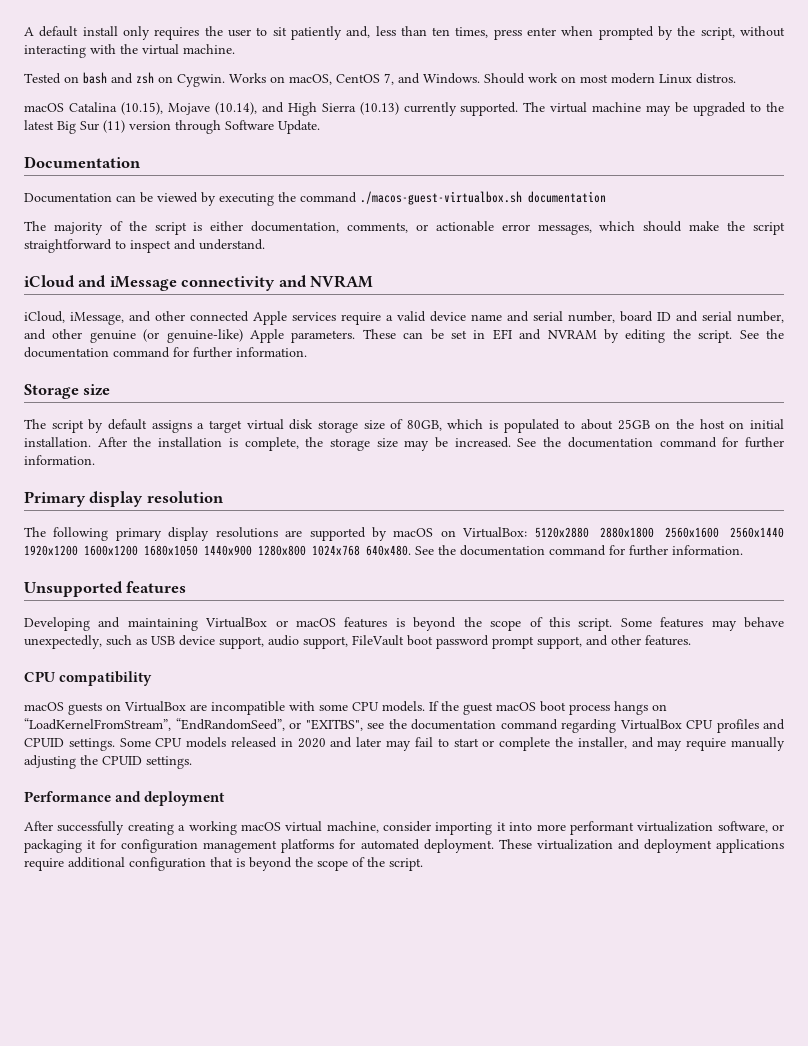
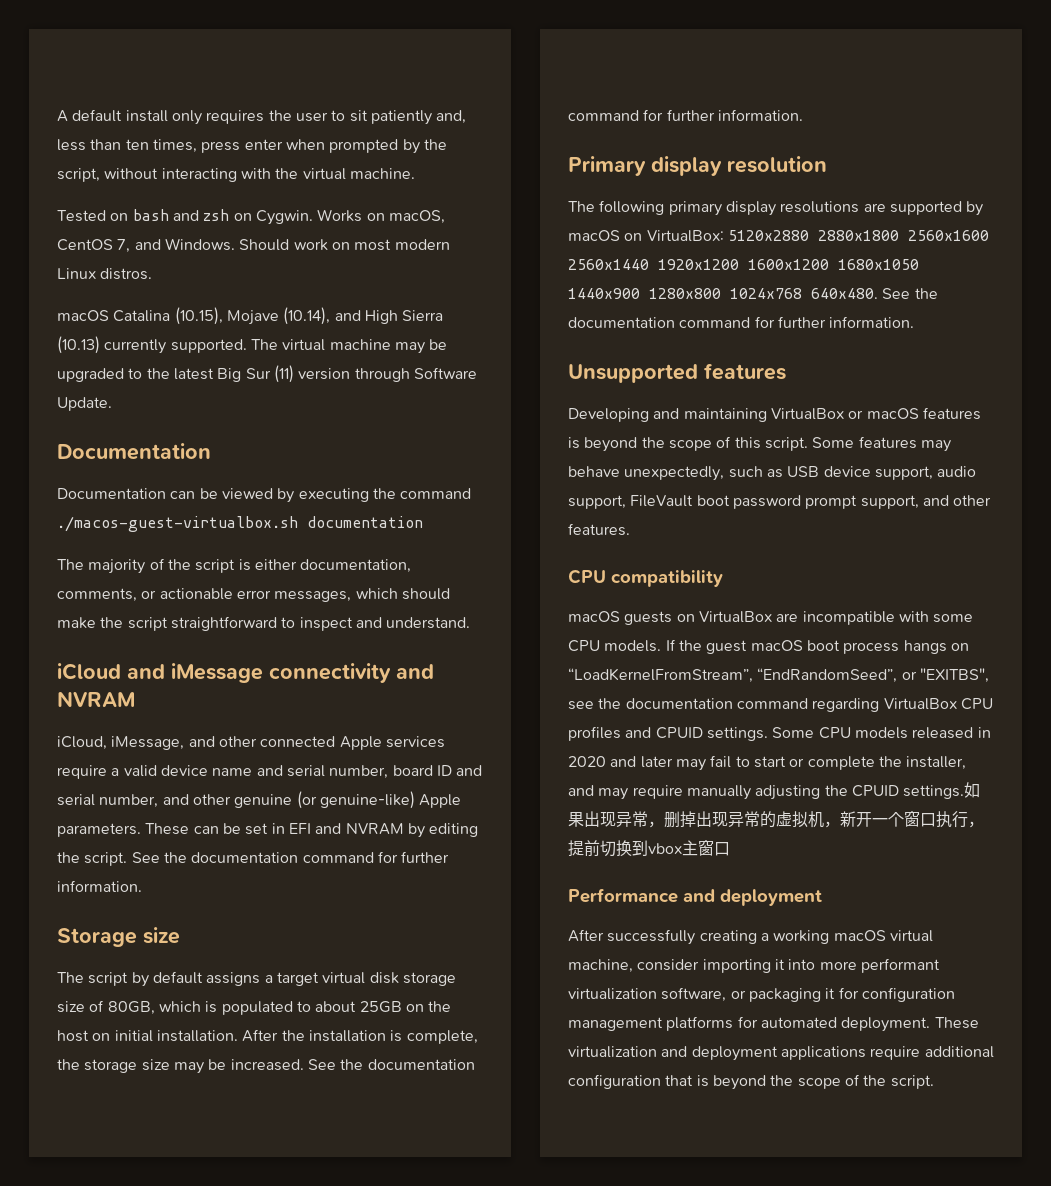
+ 如果出现异常，删掉出现异常的虚拟机，新开一个窗口执行，提前切换到vbox主窗口

